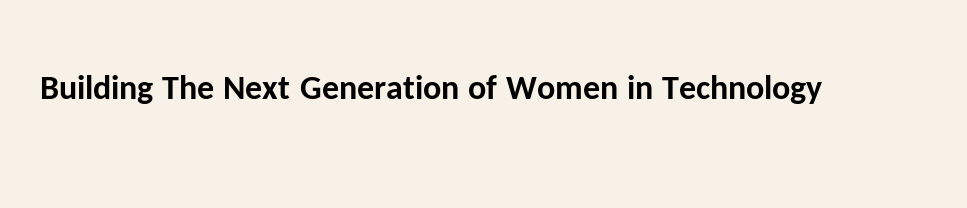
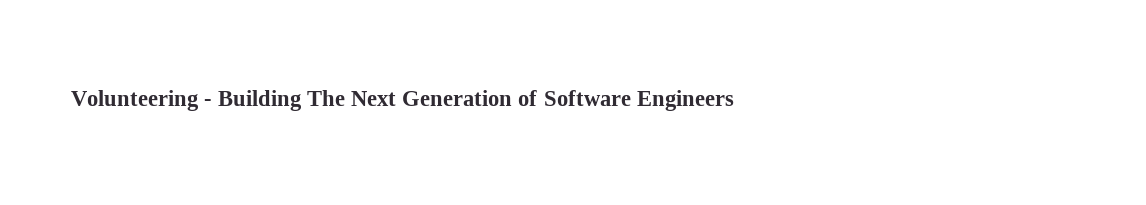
- Building The Next Generation of Women in Technology
+ Volunteering - Building The Next Generation of Software Engineers

